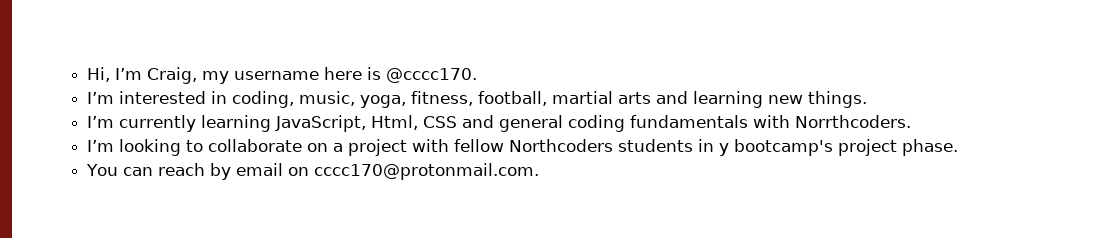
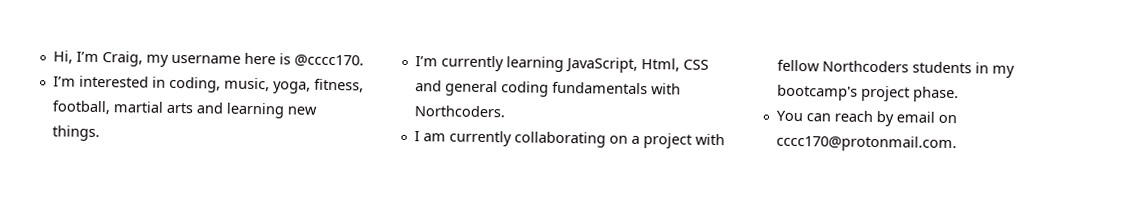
- I’m currently learning JavaScript, Html, CSS and general coding fundamentals with Norrthcoders.
- I’m looking to collaborate on a project with fellow Northcoders students in y bootcamp's project phase.
+ I’m currently learning JavaScript, Html, CSS and general coding fundamentals with Northcoders.
+ I am currently collaborating on a project with fellow Northcoders students in my bootcamp's project phase.

